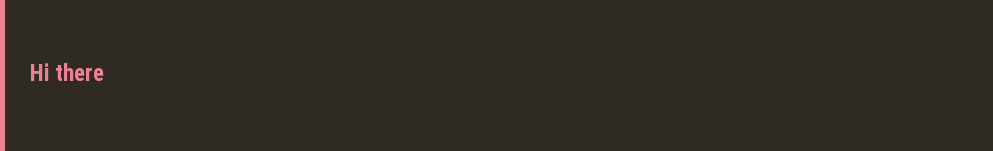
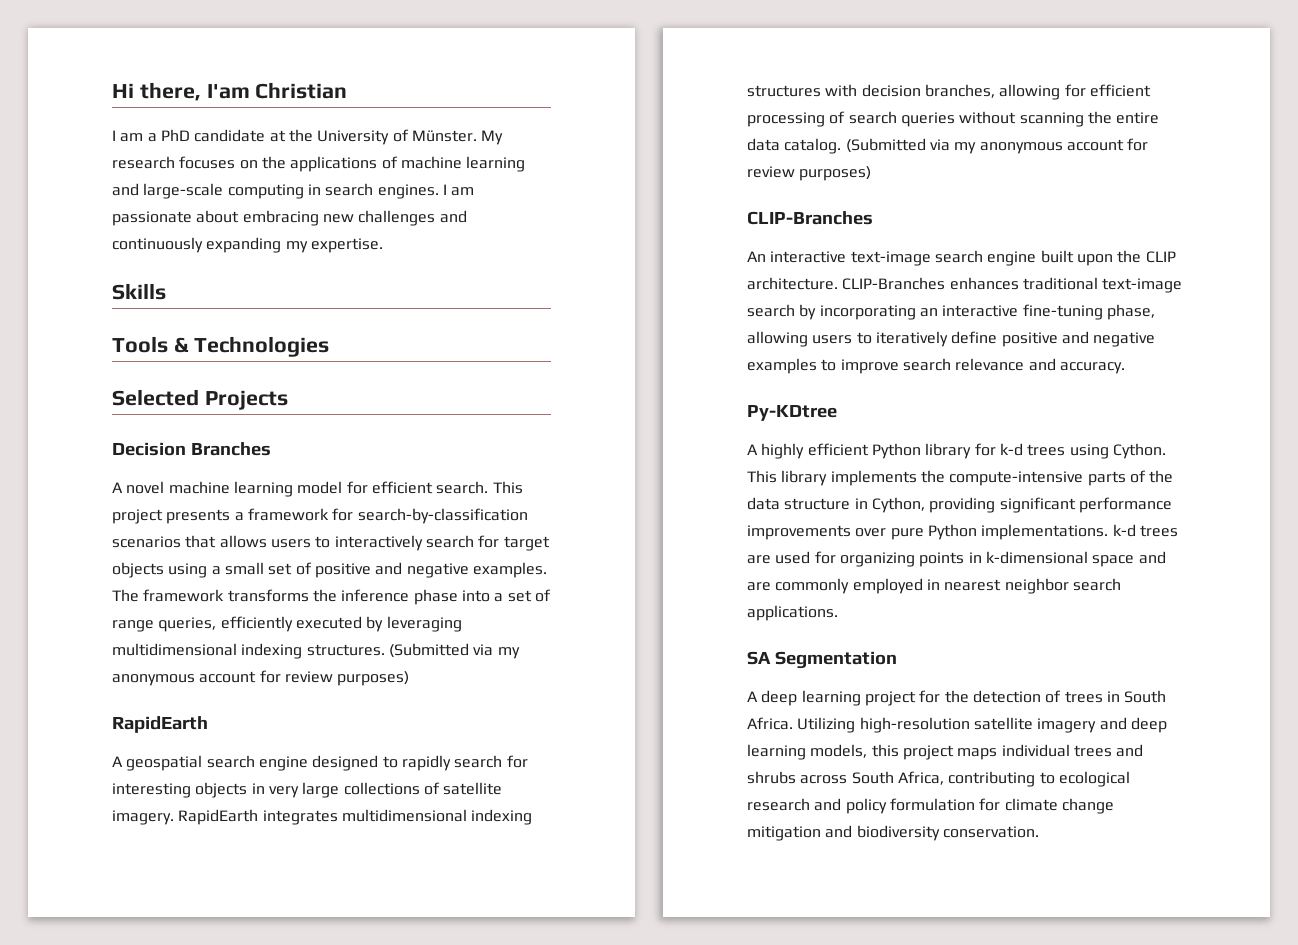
- Hi there
+ Hi there, I'am Christian
+ I am a PhD candidate at the University of Münster. My research focuses on the applications of machine learning and large-scale computing in search engines. I am passionate about embracing new challenges and continuously expanding my expertise.
+ Skills
+ Tools & Technologies
+ Selected Projects
+ Decision Branches
+ A novel machine learning model for efficient search. This project presents a framework for search-by-classification scenarios that allows users to interactively search for target objects using a small set of positive and negative examples. The framework transforms the inference phase into a set of range queries, efficiently executed by leveraging multidimensional indexing structures. (Submitted via my anonymous account for review purposes)
+ RapidEarth
+ A geospatial search engine designed to rapidly search for interesting objects in very large collections of satellite imagery. RapidEarth integrates multidimensional indexing structures with decision branches, allowing for efficient processing of search queries without scanning the entire data catalog. (Submitted via my anonymous account for review purposes)
+ CLIP-Branches
+ An interactive text-image search engine built upon the CLIP architecture. CLIP-Branches enhances traditional text-image search by incorporating an interactive fine-tuning phase, allowing users to iteratively define positive and negative examples to improve search relevance and accuracy.
+ Py-KDtree
+ A highly efficient Python library for k-d trees using Cython. This library implements the compute-intensive parts of the data structure in Cython, providing significant performance improvements over pure Python implementations. k-d trees are used for organizing points in k-dimensional space and are commonly employed in nearest neighbor search applications.
+ SA Segmentation
+ A deep learning project for the detection of trees in South Africa. Utilizing high-resolution satellite imagery and deep learning models, this project maps individual trees and shrubs across South Africa, contributing to ecological research and policy formulation for climate change mitigation and biodiversity conservation.

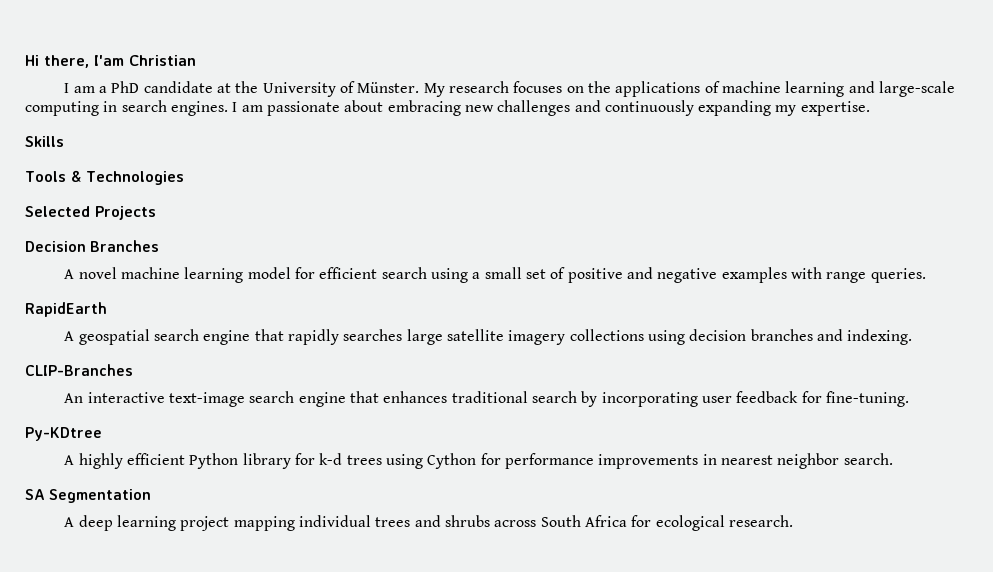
- A novel machine learning model for efficient search. This project presents a framework for search-by-classification scenarios that allows users to interactively search for target objects using a small set of positive and negative examples. The framework transforms the inference phase into a set of range queries, efficiently executed by leveraging multidimensional indexing structures. (Submitted via my anonymous account for review purposes)
+ A novel machine learning model for efficient search using a small set of positive and negative examples with range queries.
- A geospatial search engine designed to rapidly search for interesting objects in very large collections of satellite imagery. RapidEarth integrates multidimensional indexing structures with decision branches, allowing for efficient processing of search queries without scanning the entire data catalog. (Submitted via my anonymous account for review purposes)
+ A geospatial search engine that rapidly searches large satellite imagery collections using decision branches and indexing.
- An interactive text-image search engine built upon the CLIP architecture. CLIP-Branches enhances traditional text-image search by incorporating an interactive fine-tuning phase, allowing users to iteratively define positive and negative examples to improve search relevance and accuracy.
+ An interactive text-image search engine that enhances traditional search by incorporating user feedback for fine-tuning.
- A highly efficient Python library for k-d trees using Cython. This library implements the compute-intensive parts of the data structure in Cython, providing significant performance improvements over pure Python implementations. k-d trees are used for organizing points in k-dimensional space and are commonly employed in nearest neighbor search applications.
+ A highly efficient Python library for k-d trees using Cython for performance improvements in nearest neighbor search.
- A deep learning project for the detection of trees in South Africa. Utilizing high-resolution satellite imagery and deep learning models, this project maps individual trees and shrubs across South Africa, contributing to ecological research and policy formulation for climate change mitigation and biodiversity conservation.
+ A deep learning project mapping individual trees and shrubs across South Africa for ecological research.

